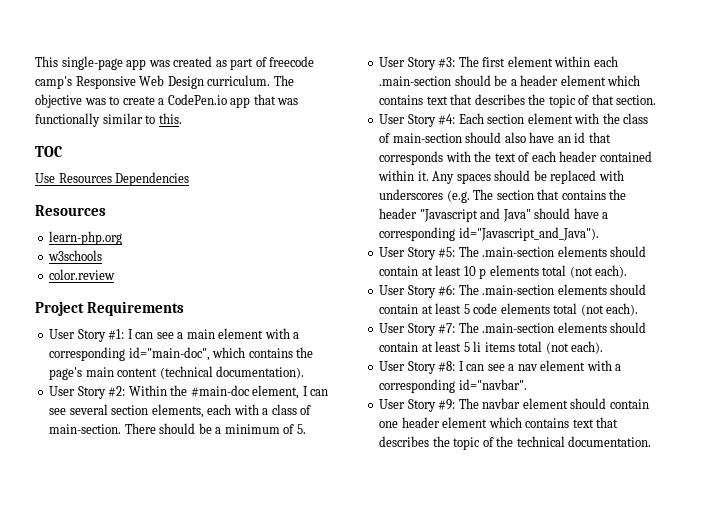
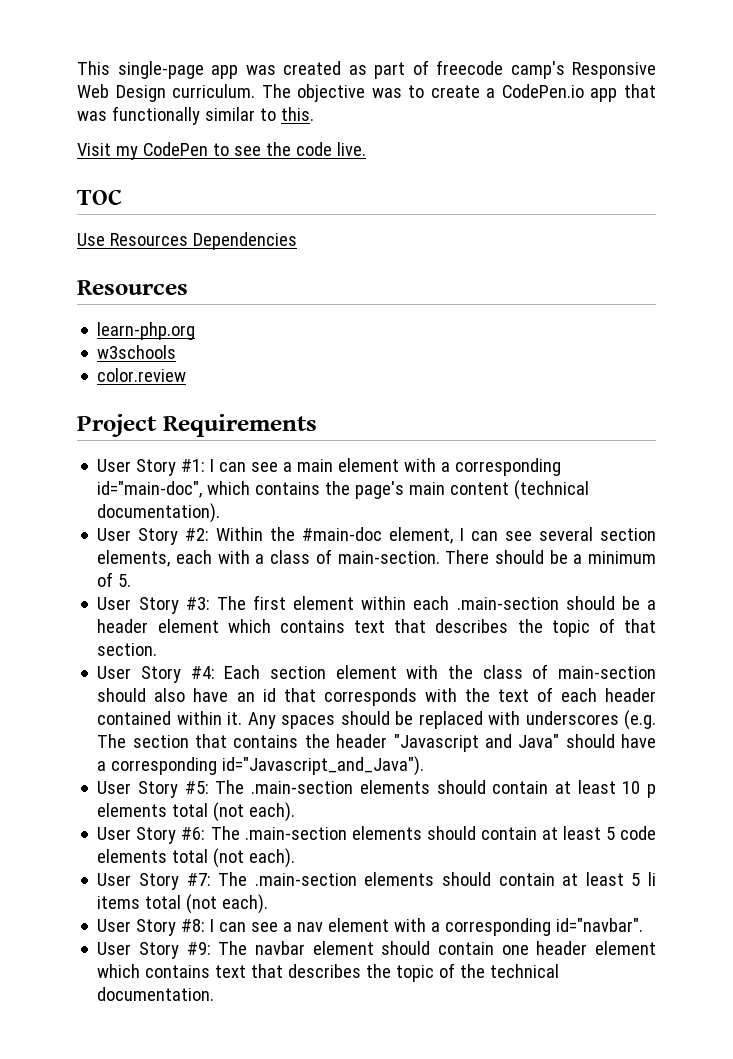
+ Visit my CodePen to see the code live.

